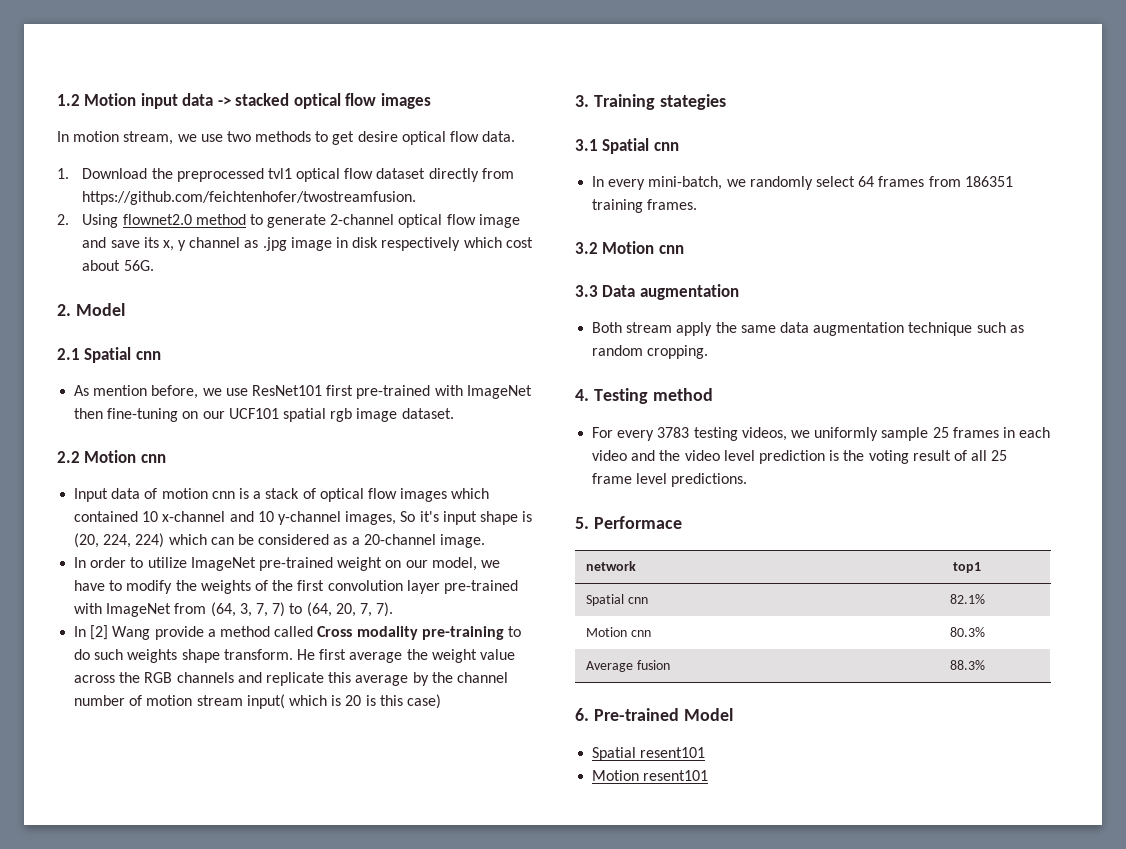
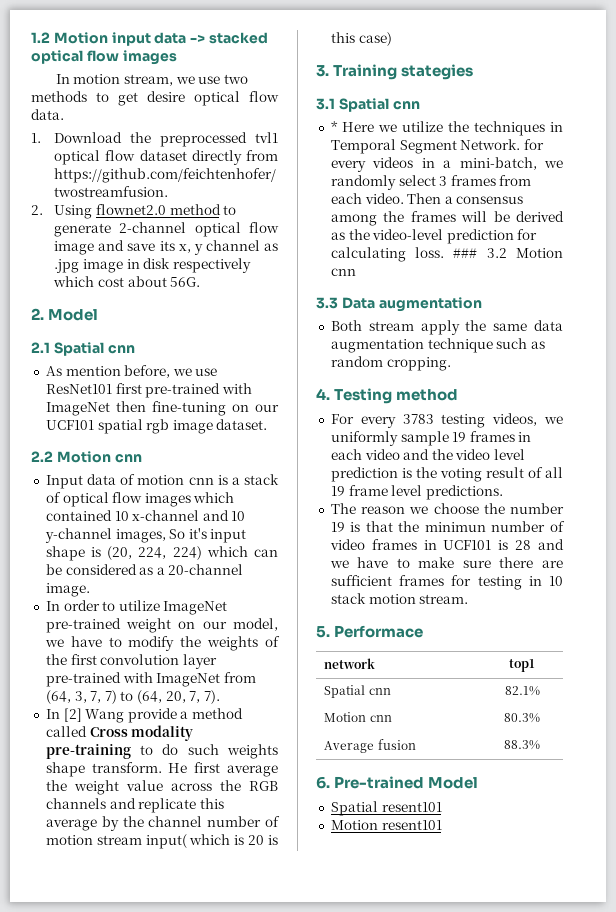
- In every mini-batch, we randomly select 64 frames from 186351 training frames.
- 3.2 Motion cnn
+ * Here we utilize the techniques in Temporal Segment Network. for every videos in a mini-batch, we randomly select 3 frames from each video. Then a consensus among the frames will be derived as the video-level prediction for calculating loss. ### 3.2 Motion cnn
- For every 3783 testing videos, we uniformly sample 25 frames in each video and the video level prediction is the voting result of all 25 frame level predictions.
+ For every 3783 testing videos, we uniformly sample 19 frames in each video and the video level prediction is the voting result of all 19 frame level predictions.
+ The reason we choose the number 19 is that the minimun number of video frames in UCF101 is 28 and we have to make sure there are sufficient frames for testing in 10 stack motion stream.

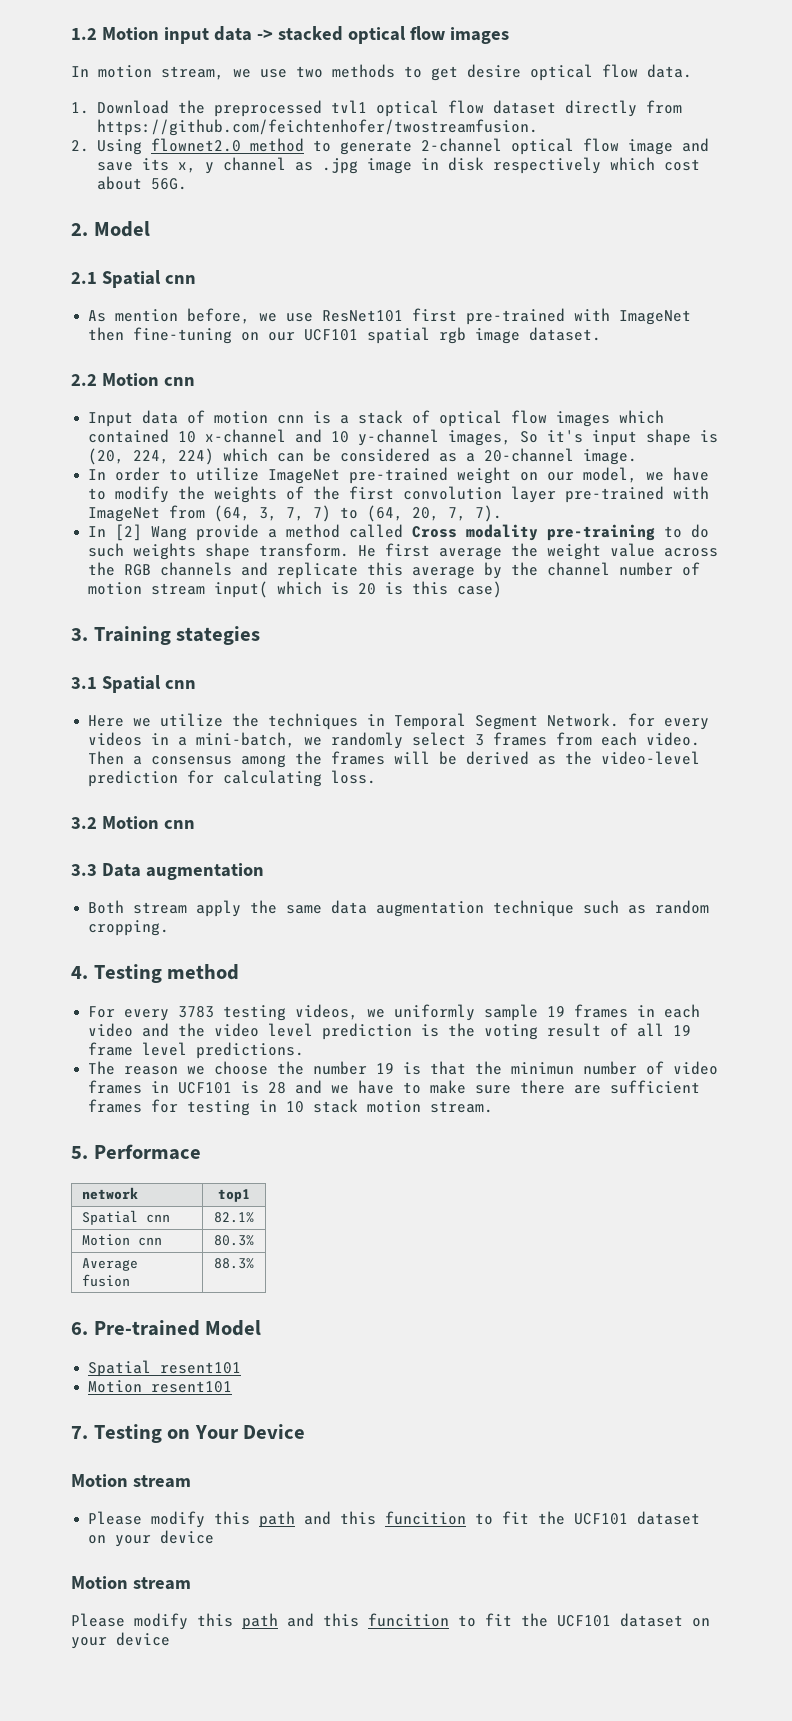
- * Here we utilize the techniques in Temporal Segment Network. for every videos in a mini-batch, we randomly select 3 frames from each video.
+ Here we utilize the techniques in Temporal Segment Network. for every videos in a mini-batch, we randomly select 3 frames from each video.
- Then a consensus among the frames will be derived as the video-level prediction for calculating loss. ### 3.2 Motion cnn
+ Then a consensus among the frames will be derived as the video-level prediction for calculating loss.
+ 3.2 Motion cnn
+ 7. Testing on Your Device
+ Motion stream
+ Please modify this path and this funcition to fit the UCF101 dataset on your device
+ Motion stream
+ Please modify this path and this funcition to fit the UCF101 dataset on your device

